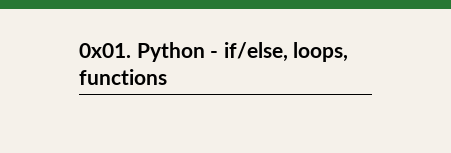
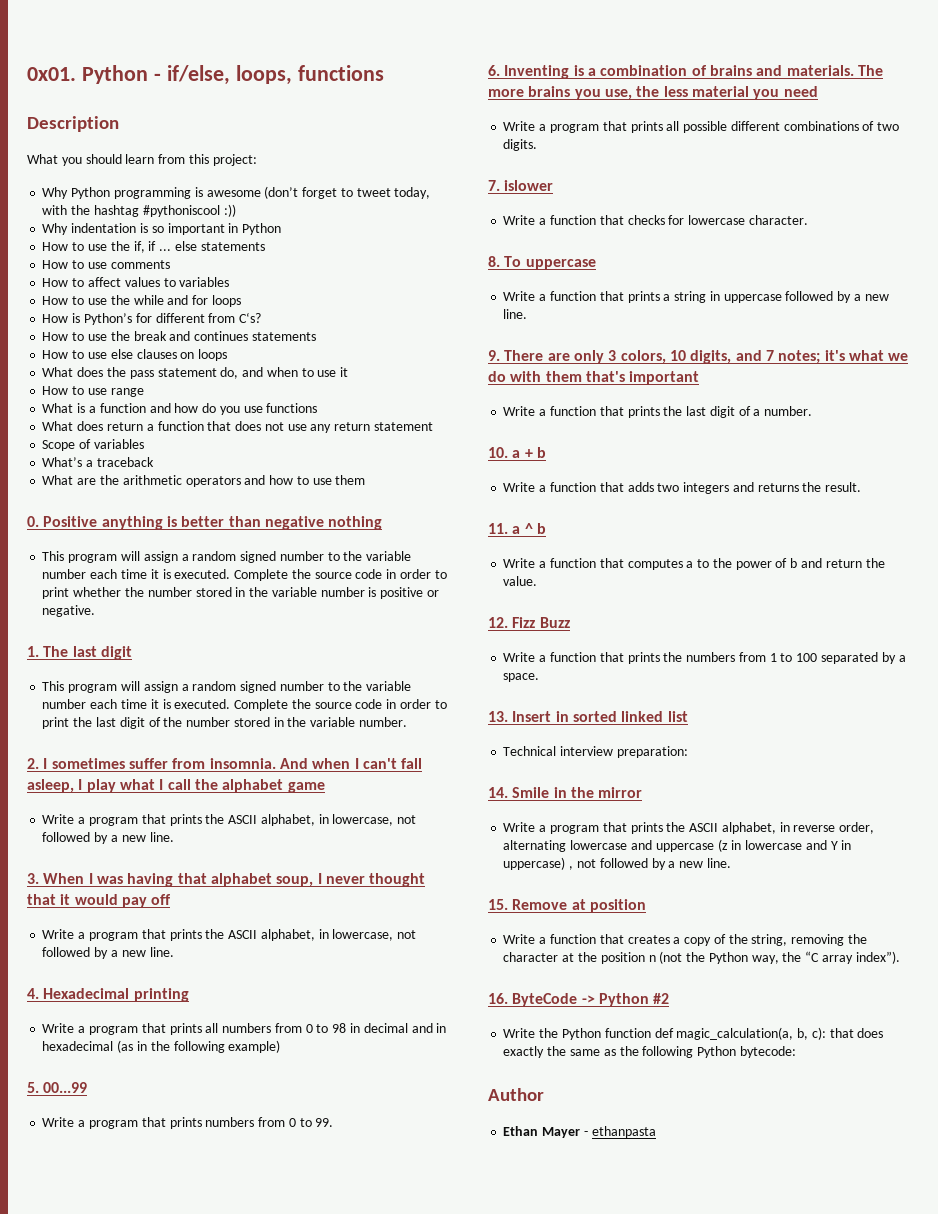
+ Description
+ What you should learn from this project:
+ Why Python programming is awesome (don’t forget to tweet today, with the hashtag #pythoniscool :))
+ Why indentation is so important in Python
+ How to use the if, if ... else statements
+ How to use comments
+ How to affect values to variables
+ How to use the while and for loops
+ How is Python’s for different from C‘s?
+ How to use the break and continues statements
+ How to use else clauses on loops
+ What does the pass statement do, and when to use it
+ How to use range
+ What is a function and how do you use functions
+ What does return a function that does not use any return statement
+ Scope of variables
+ What’s a traceback
+ What are the arithmetic operators and how to use them
+ 0. Positive anything is better than negative nothing
+ This program will assign a random signed number to the variable number each time it is executed. Complete the source code in order to print whether the number stored in the variable number is positive or negative.
+ 1. The last digit
+ This program will assign a random signed number to the variable number each time it is executed. Complete the source code in order to print the last digit of the number stored in the variable number.
+ 2. I sometimes suffer from insomnia. And when I can't fall asleep, I play what I call the alphabet game
+ Write a program that prints the ASCII alphabet, in lowercase, not followed by a new line.
+ 3. When I was having that alphabet soup, I never thought that it would pay off
+ Write a program that prints the ASCII alphabet, in lowercase, not followed by a new line.
+ 4. Hexadecimal printing
+ Write a program that prints all numbers from 0 to 98 in decimal and in hexadecimal (as in the following example)
+ 5. 00...99
+ Write a program that prints numbers from 0 to 99.
+ 6. Inventing is a combination of brains and materials. The more brains you use, the less material you need
+ Write a program that prints all possible different combinations of two digits.
+ 7. islower
+ Write a function that checks for lowercase character.
+ 8. To uppercase
+ Write a function that prints a string in uppercase followed by a new line.
+ 9. There are only 3 colors, 10 digits, and 7 notes; it's what we do with them that's important
+ Write a function that prints the last digit of a number.
+ 10. a + b
+ Write a function that adds two integers and returns the result.
+ 11. a ^ b
+ Write a function that computes a to the power of b and return the value.
+ 12. Fizz Buzz
+ Write a function that prints the numbers from 1 to 100 separated by a space.
+ 13. Insert in sorted linked list
+ Technical interview preparation:
+ 14. Smile in the mirror
+ Write a program that prints the ASCII alphabet, in reverse order, alternating lowercase and uppercase (z in lowercase and Y in uppercase) , not followed by a new line.
+ 15. Remove at position
+ Write a function that creates a copy of the string, removing the character at the position n (not the Python way, the “C array index”).
+ 16. ByteCode -> Python #2
+ Write the Python function def magic_calculation(a, b, c): that does exactly the same as the following Python bytecode:
+ Author
+ Ethan Mayer - ethanpasta

